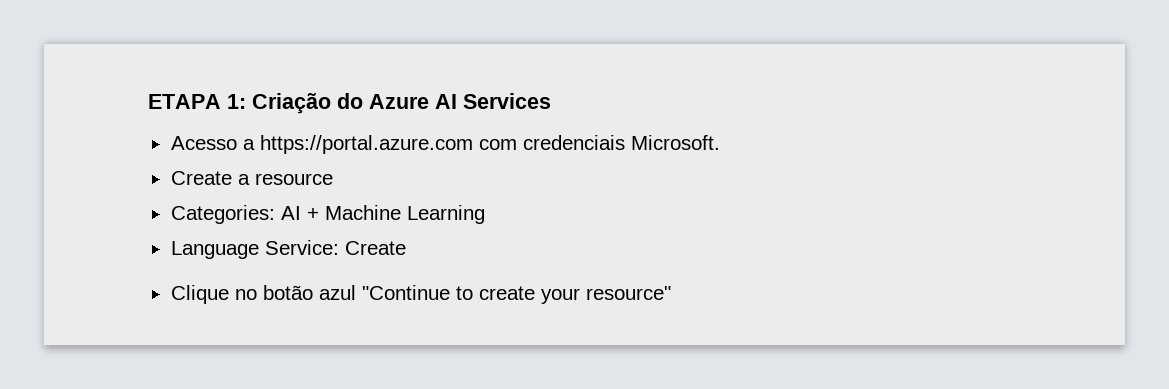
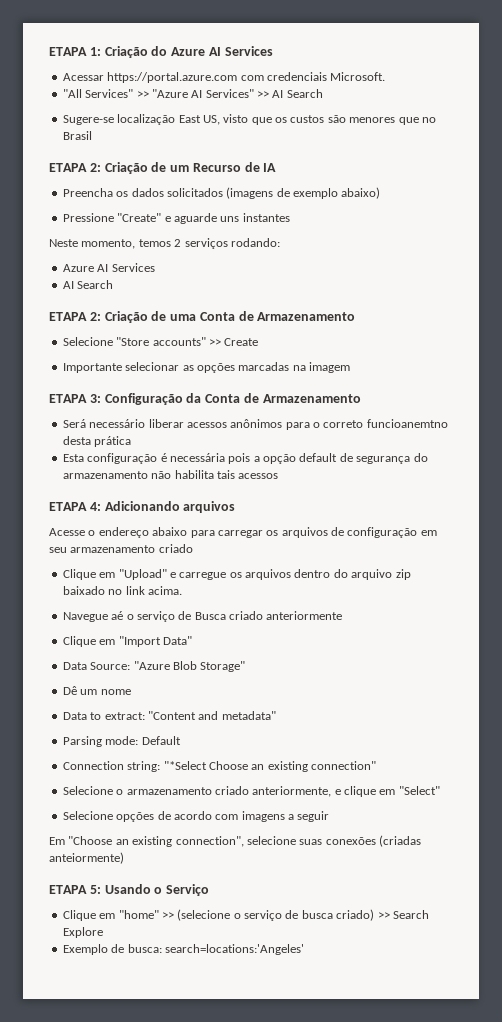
- Acesso a https://portal.azure.com com credenciais Microsoft.
+ Acessar https://portal.azure.com com credenciais Microsoft.
- Create a resource
- Categories: AI + Machine Learning
- Language Service: Create
- Clique no botão azul "Continue to create your resource"
+ "All Services" >> "Azure AI Services" >> AI Search
+ Sugere-se localização East US, visto que os custos são menores que no Brasil
+ ETAPA 2: Criação de um Recurso de IA
+ Preencha os dados solicitados (imagens de exemplo abaixo)
+ Pressione "Create" e aguarde uns instantes
+ Neste momento, temos 2 serviços rodando:
+ Azure AI Services
+ AI Search
+ ETAPA 2: Criação de uma Conta de Armazenamento
+ Selecione "Store accounts" >> Create
+ Importante selecionar as opções marcadas na imagem
+ ETAPA 3: Configuração da Conta de Armazenamento
+ Será necessário liberar acessos anônimos para o correto funcioanemtno desta prática
+ Esta configuração é necessária pois a opção default de segurança do armazenamento não habilita tais acessos
+ ETAPA 4: Adicionando arquivos
+ Acesse o endereço abaixo para carregar os arquivos de configuração em seu armazenamento criado
+ Clique em "Upload" e carregue os arquivos dentro do arquivo zip baixado no link acima.
+ Navegue aé o serviço de Busca criado anteriormente
+ Clique em "Import Data"
+ Data Source: "Azure Blob Storage"
+ Dê um nome
+ Data to extract: "Content and metadata"
+ Parsing mode: Default
+ Connection string: "*Select Choose an existing connection"
+ Selecione o armazenamento criado anteriormente, e clique em "Select"
+ Selecione opções de acordo com imagens a seguir
+ Em "Choose an existing connection", selecione suas conexões (criadas anteiormente)
+ ETAPA 5: Usando o Serviço
+ Clique em "home" >> (selecione o serviço de busca criado) >> Search Explore
+ Exemplo de busca: search=locations:'Angeles'

